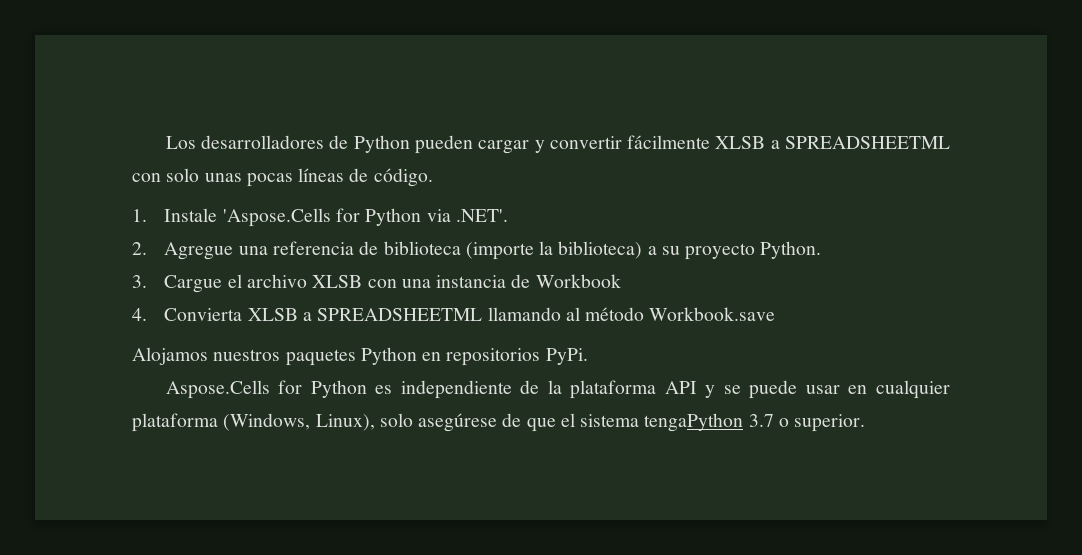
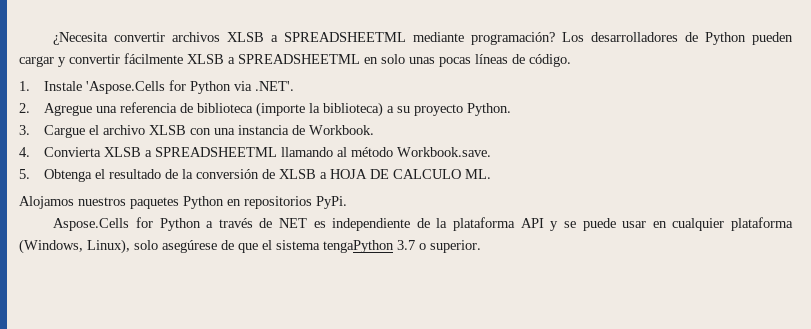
+ ¿Necesita convertir archivos XLSB a SPREADSHEETML mediante programación?
- Los desarrolladores de Python pueden cargar y convertir fácilmente XLSB a SPREADSHEETML con solo unas pocas líneas de código.
+ Los desarrolladores de Python pueden cargar y convertir fácilmente XLSB a SPREADSHEETML en solo unas pocas líneas de código.
- 3. Cargue el archivo XLSB con una instancia de Workbook
+ 3. Cargue el archivo XLSB con una instancia de Workbook.
- 4. Convierta XLSB a SPREADSHEETML llamando al método Workbook.save
+ 4. Convierta XLSB a SPREADSHEETML llamando al método Workbook.save.
+ 5. Obtenga el resultado de la conversión de XLSB a HOJA DE CALCULO ML.
- Aspose.Cells for Python es independiente de la plataforma API y se puede usar en cualquier plataforma (Windows, Linux), solo asegúrese de que el sistema tengaPython 3.7 o superior.
+ Aspose.Cells for Python a través de NET es independiente de la plataforma API y se puede usar en cualquier plataforma (Windows, Linux), solo asegúrese de que el sistema tengaPython 3.7 o superior.

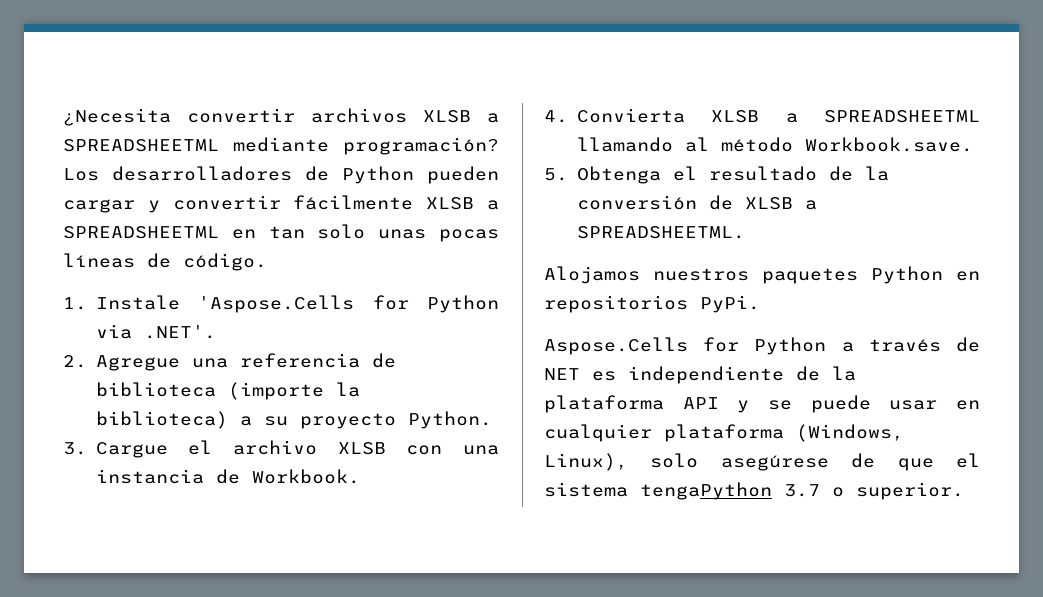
- Los desarrolladores de Python pueden cargar y convertir fácilmente XLSB a SPREADSHEETML en solo unas pocas líneas de código.
+ Los desarrolladores de Python pueden cargar y convertir fácilmente XLSB a SPREADSHEETML en tan solo unas pocas líneas de código.
- 5. Obtenga el resultado de la conversión de XLSB a HOJA DE CALCULO ML.
+ 5. Obtenga el resultado de la conversión de XLSB a SPREADSHEETML.

